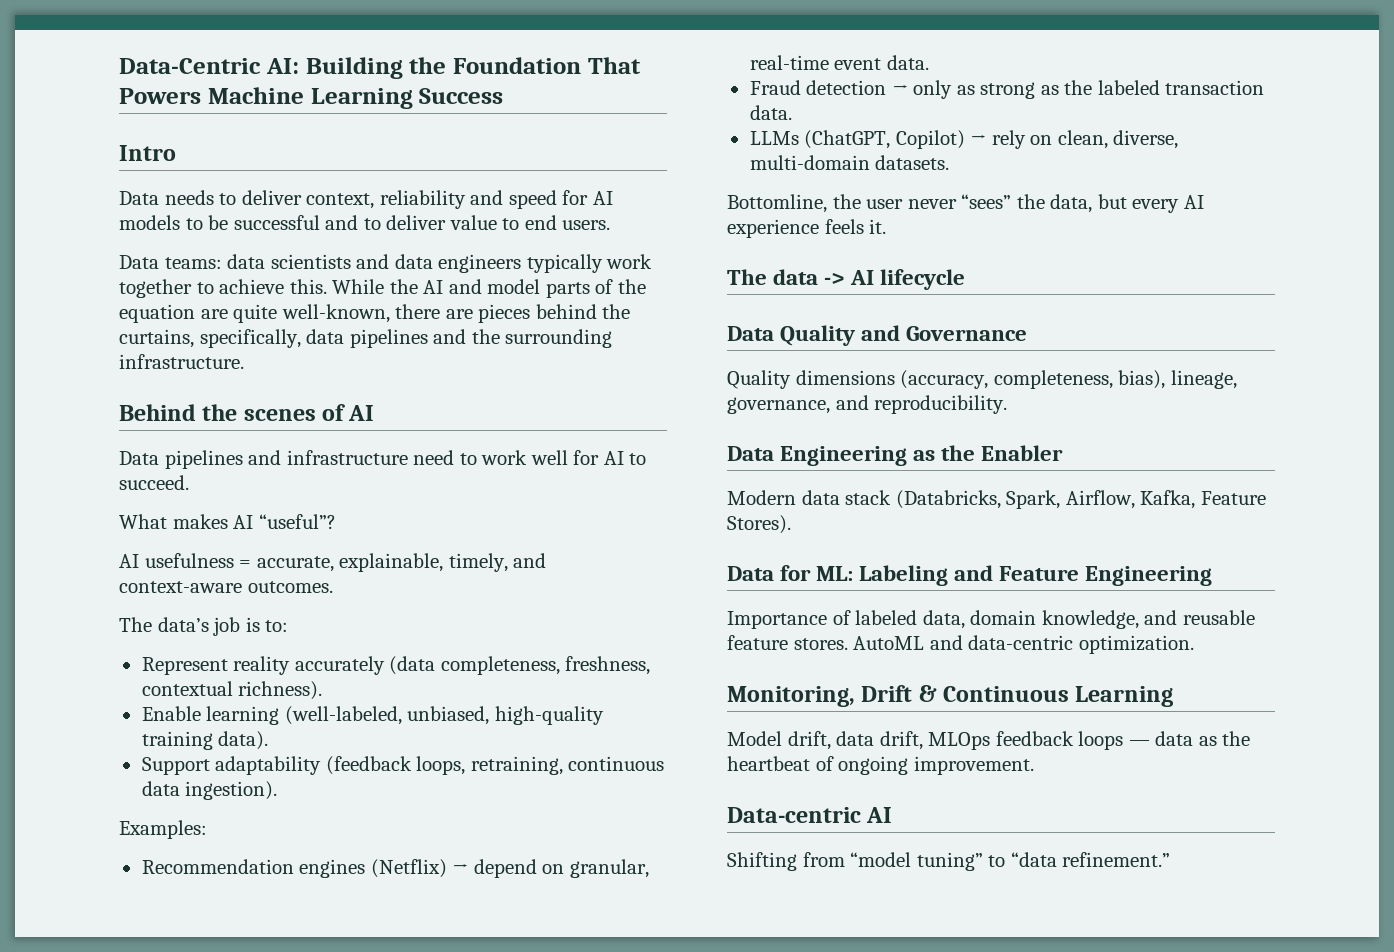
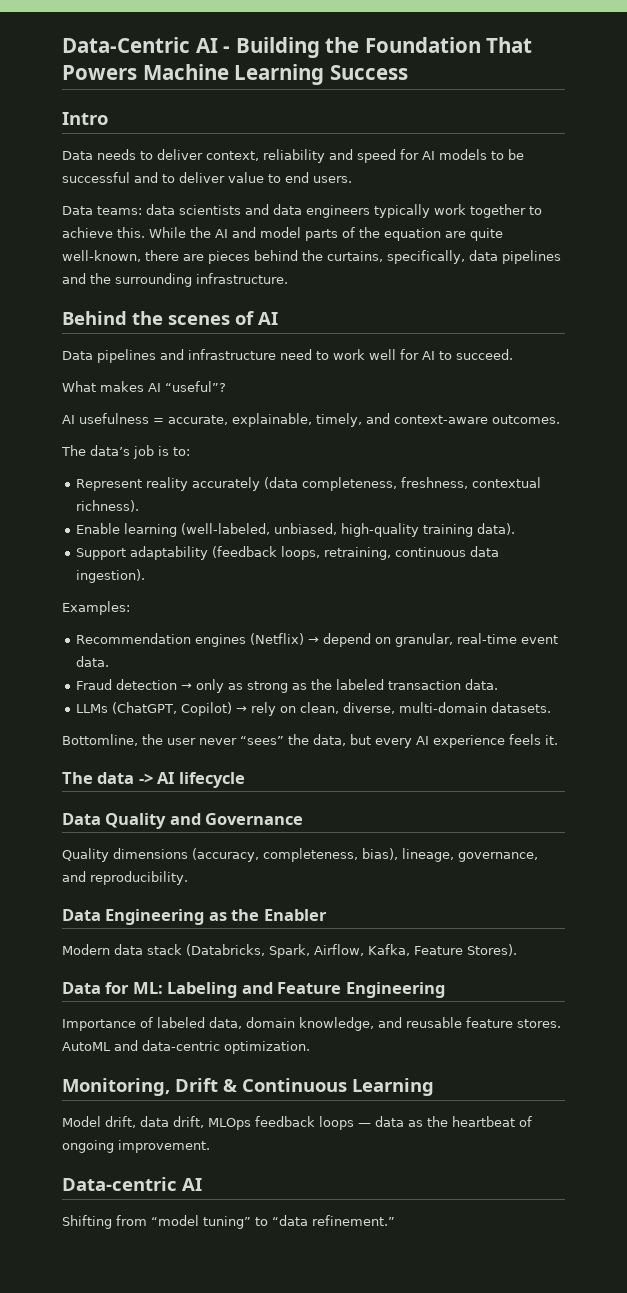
- Data-Centric AI: Building the Foundation That Powers Machine Learning Success
+ Data-Centric AI - Building the Foundation That Powers Machine Learning Success

